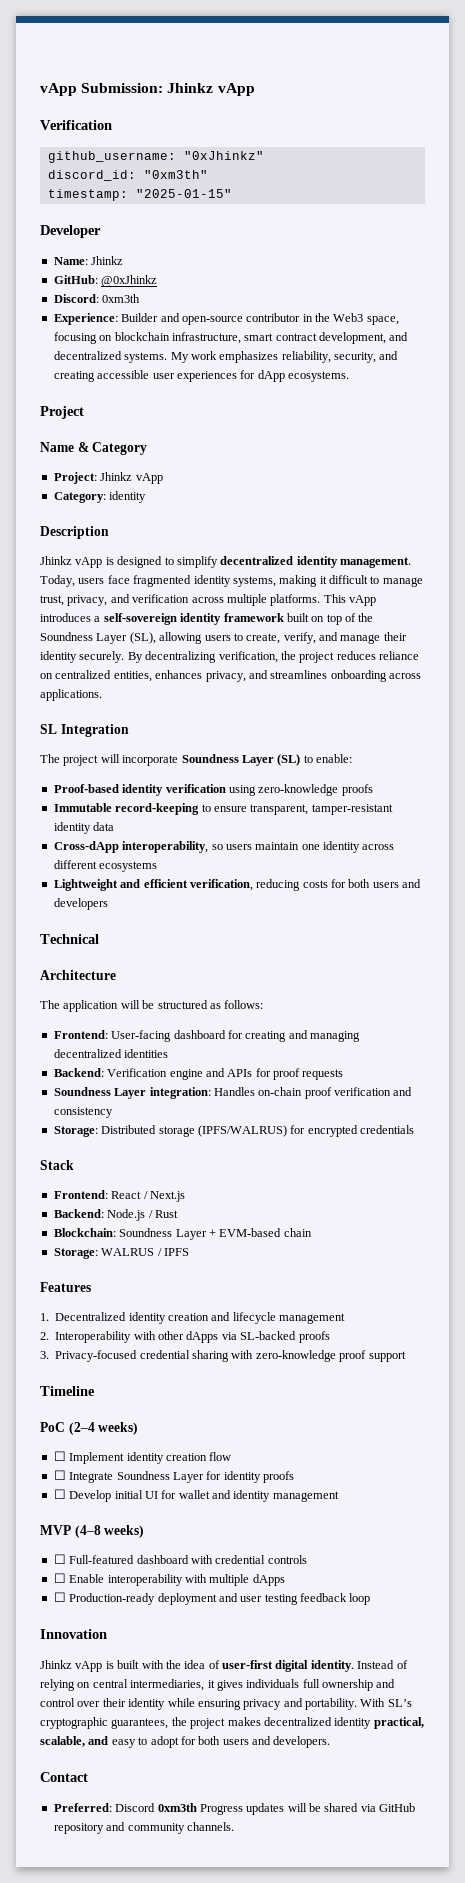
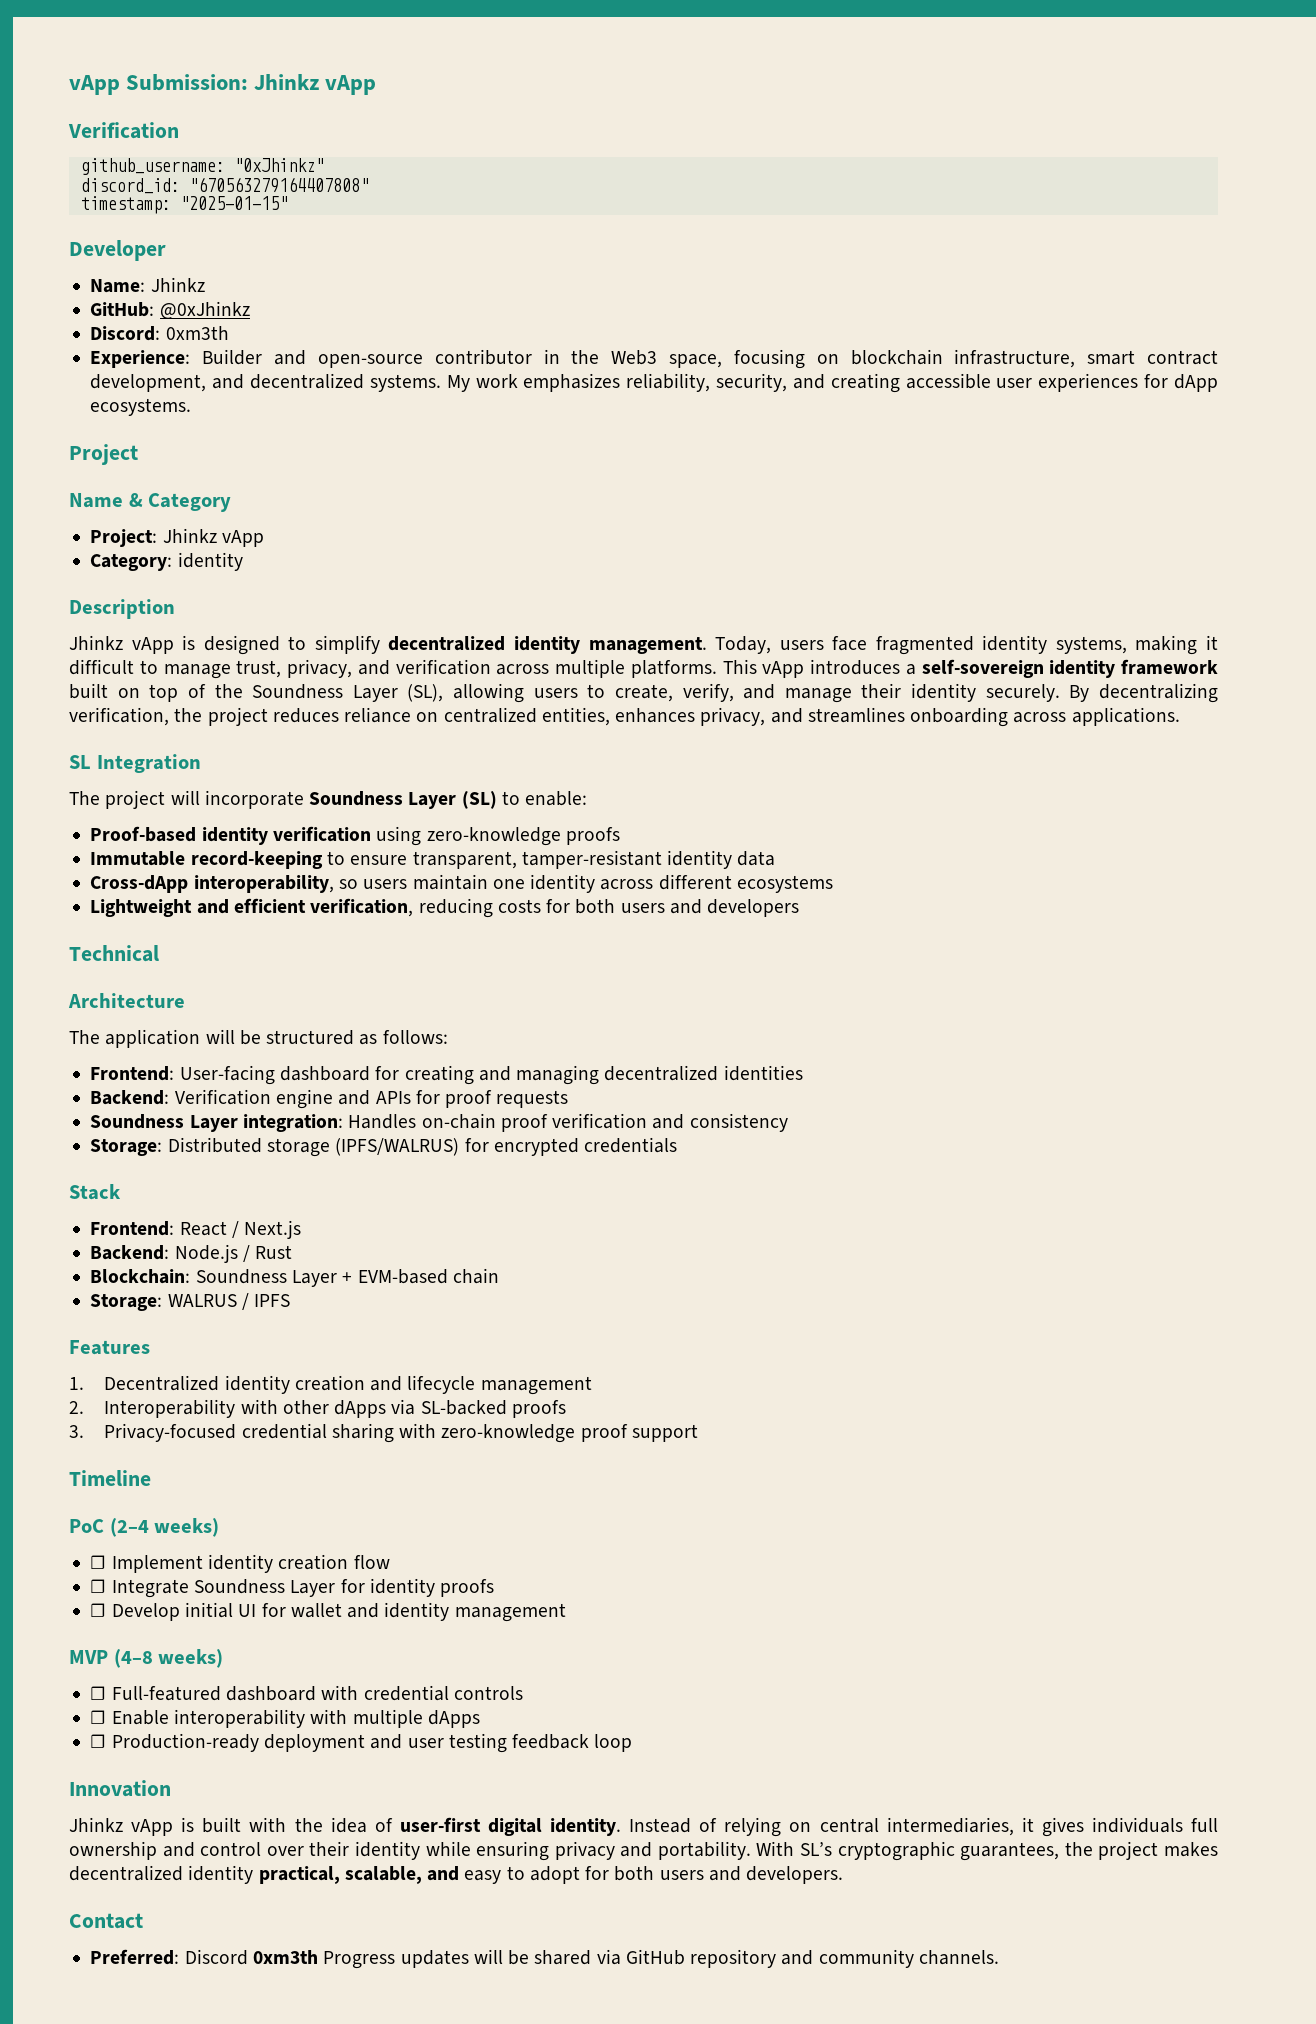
- discord_id: "0xm3th"
+ discord_id: "670563279164407808"

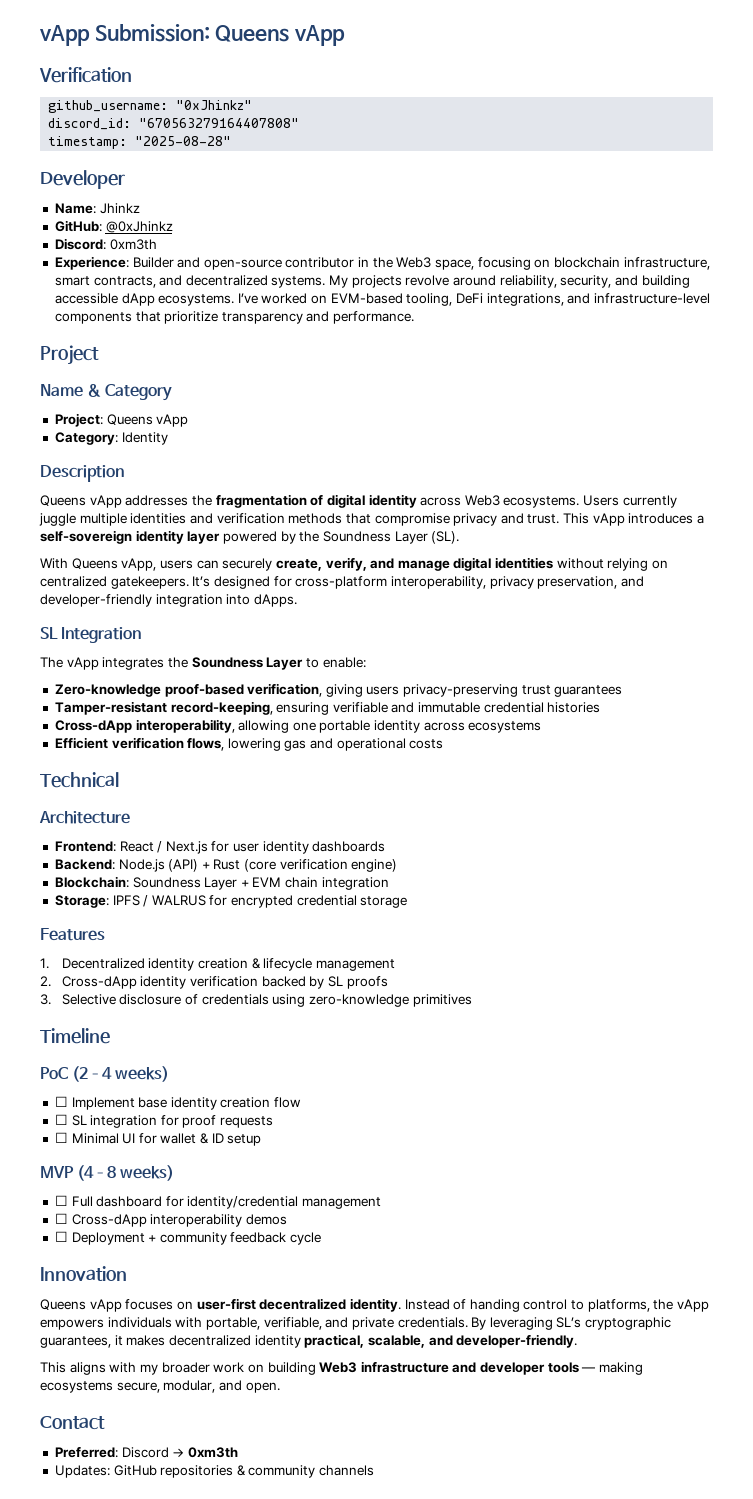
- vApp Submission: Jhinkz vApp
+ vApp Submission: Queens vApp
- timestamp: "2025-01-15"
+ timestamp: "2025-08-28"
- Experience: Builder and open-source contributor in the Web3 space, focusing on blockchain infrastructure, smart contract development, and decentralized systems.
+ Experience: Builder and open-source contributor in the Web3 space, focusing on blockchain infrastructure, smart contracts, and decentralized systems.
- My work emphasizes reliability, security, and creating accessible user experiences for dApp ecosystems.
+ My projects revolve around reliability, security, and building accessible dApp ecosystems. I’ve worked on EVM-based tooling, DeFi integrations, and infrastructure-level components that prioritize transparency and performance.
- Project: Jhinkz vApp
+ Project: Queens vApp
- Category: identity
+ Category: Identity
- Jhinkz vApp is designed to simplify decentralized identity management. Today, users face fragmented identity systems, making it difficult to manage trust, privacy, and verification across multiple platforms.
+ Queens vApp addresses the fragmentation of digital identity across Web3 ecosystems. Users currently juggle multiple identities and verification methods that compromise privacy and trust.
- This vApp introduces a self-sovereign identity framework built on top of the Soundness Layer (SL), allowing users to create, verify, and manage their identity securely. By decentralizing verification, the project reduces reliance on centralized entities, enhances privacy, and streamlines onboarding across applications.
+ This vApp introduces a self-sovereign identity layer powered by the Soundness Layer (SL).
+ With Queens vApp, users can securely create, verify, and manage digital identities without relying on centralized gatekeepers. It’s designed for cross-platform interoperability, privacy preservation, and developer-friendly integration into dApps.
- The project will incorporate Soundness Layer (SL) to enable:
+ The vApp integrates the Soundness Layer to enable:
- Proof-based identity verification using zero-knowledge proofs
- Immutable record-keeping to ensure transparent, tamper-resistant identity data
- Cross-dApp interoperability, so users maintain one identity across different ecosystems
+ Zero-knowledge proof-based verification, giving users privacy-preserving trust guarantees
+ Tamper-resistant record-keeping, ensuring verifiable and immutable credential histories
+ Cross-dApp interoperability, allowing one portable identity across ecosystems
- Lightweight and efficient verification, reducing costs for both users and developers
+ Efficient verification flows, lowering gas and operational costs
  Technical
  Architecture
- The application will be structured as follows:
- Frontend: User-facing dashboard for creating and managing decentralized identities
- Backend: Verification engine and APIs for proof requests
- Soundness Layer integration: Handles on-chain proof verification and consistency
- Storage: Distributed storage (IPFS/WALRUS) for encrypted credentials
- Stack
- Frontend: React / Next.js
+ Frontend: React / Next.js for user identity dashboards
- Backend: Node.js / Rust
+ Backend: Node.js (API) + Rust (core verification engine)
- Blockchain: Soundness Layer + EVM-based chain
- Storage: WALRUS / IPFS
+ Blockchain: Soundness Layer + EVM chain integration
+ Storage: IPFS / WALRUS for encrypted credential storage
- 1. Decentralized identity creation and lifecycle management
+ 1. Decentralized identity creation & lifecycle management
- 2. Interoperability with other dApps via SL-backed proofs
- 3. Privacy-focused credential sharing with zero-knowledge proof support
+ 2. Cross-dApp identity verification backed by SL proofs
+ 3. Selective disclosure of credentials using zero-knowledge primitives
- ☐ Implement identity creation flow
+ ☐ Implement base identity creation flow
- ☐ Integrate Soundness Layer for identity proofs
- ☐ Develop initial UI for wallet and identity management
+ ☐ SL integration for proof requests
+ ☐ Minimal UI for wallet & ID setup
- ☐ Full-featured dashboard with credential controls
- ☐ Enable interoperability with multiple dApps
- ☐ Production-ready deployment and user testing feedback loop
+ ☐ Full dashboard for identity/credential management
+ ☐ Cross-dApp interoperability demos
+ ☐ Deployment + community feedback cycle
  Innovation
- Jhinkz vApp is built with the idea of user-first digital identity. Instead of relying on central intermediaries, it gives individuals full ownership and control over their identity while ensuring privacy and portability. With SL’s cryptographic guarantees, the project makes decentralized identity practical, scalable, and easy to adopt for both users and developers.
+ Queens vApp focuses on user-first decentralized identity. Instead of handing control to platforms, the vApp empowers individuals with portable, verifiable, and private credentials. By leveraging SL’s cryptographic guarantees, it makes decentralized identity practical, scalable, and developer-friendly.
+ This aligns with my broader work on building Web3 infrastructure and developer tools — making ecosystems secure, modular, and open.
- Preferred: Discord 0xm3th Progress updates will be shared via GitHub repository and community channels.
+ Preferred: Discord → 0xm3th
+ Updates: GitHub repositories & community channels

